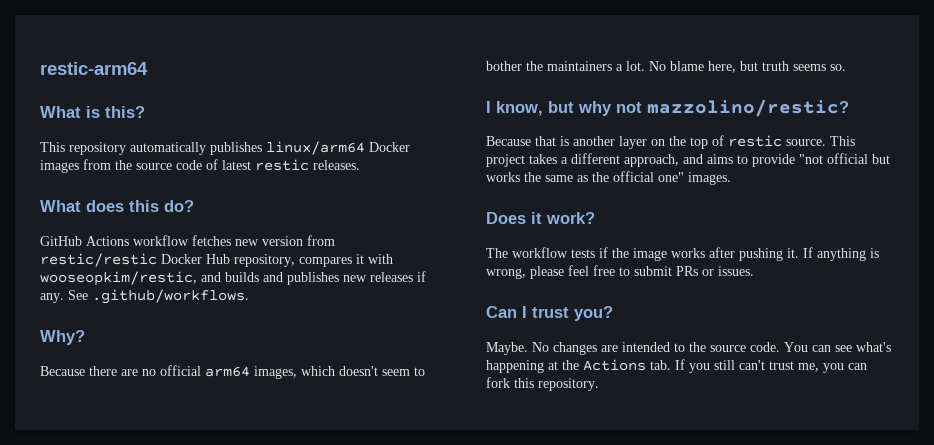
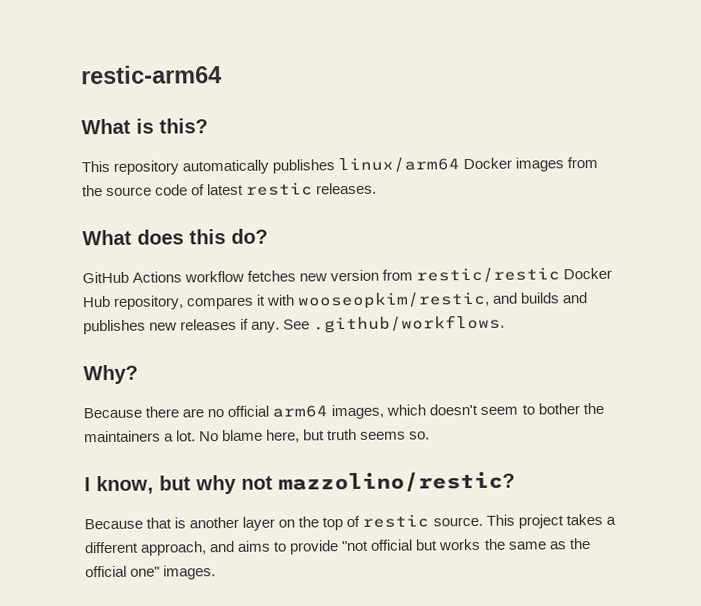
- Does it work?
- The workflow tests if the image works after pushing it. If anything is wrong, please feel free to submit PRs or issues.
- Can I trust you?
- Maybe. No changes are intended to the source code. You can see what's happening at the Actions tab. If you still can't trust me, you can fork this repository.

